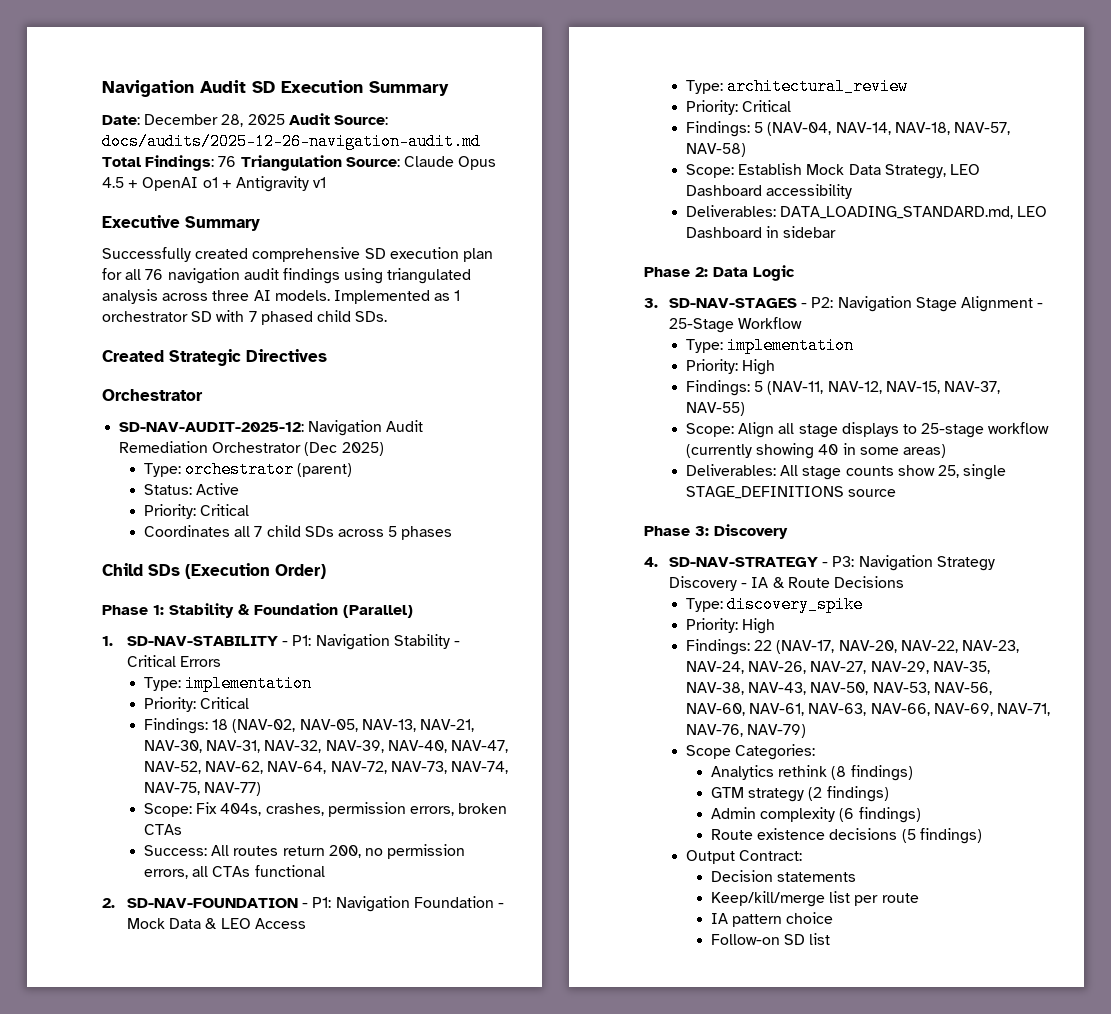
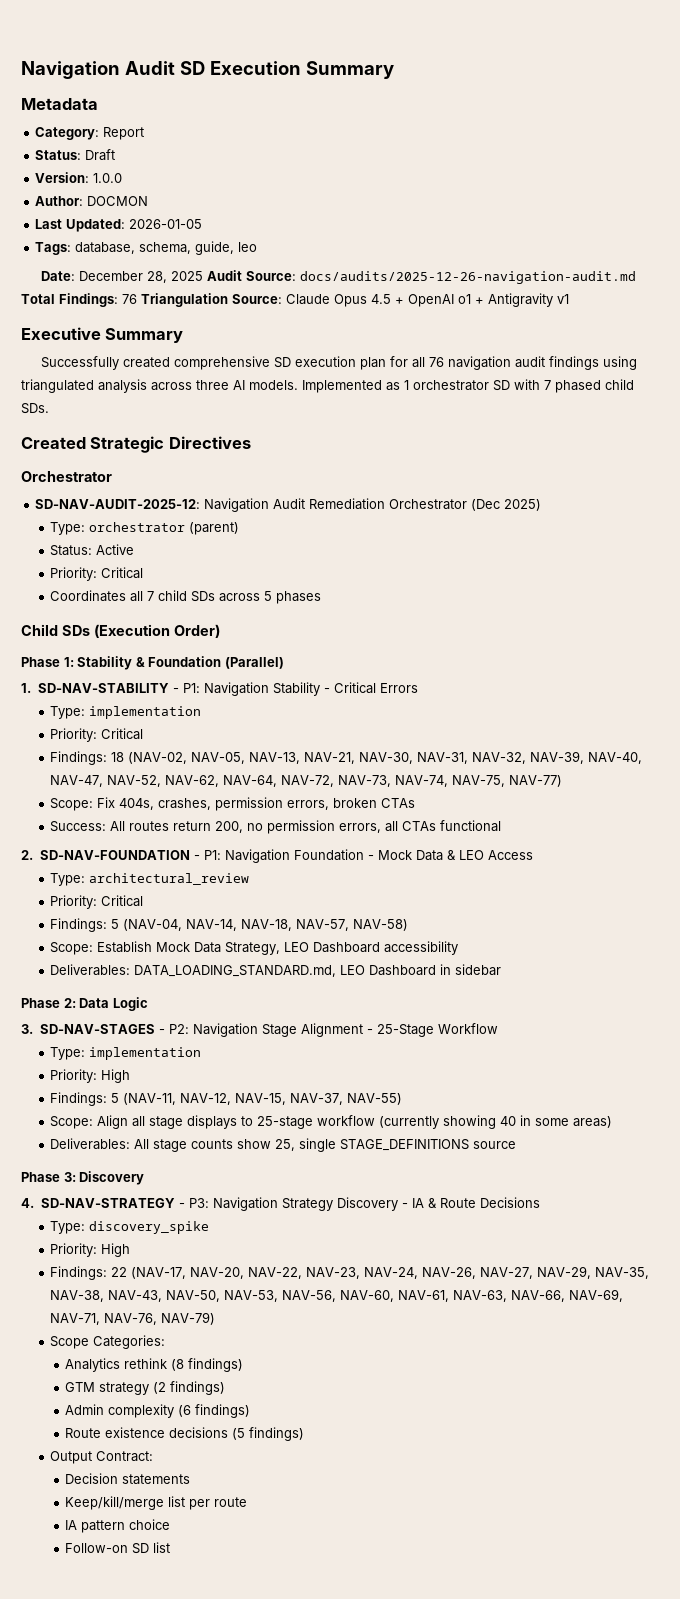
+ Metadata
+ Category: Report
+ Status: Draft
+ Version: 1.0.0
+ Author: DOCMON
+ Last Updated: 2026-01-05
+ Tags: database, schema, guide, leo

